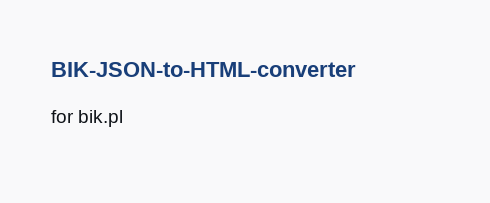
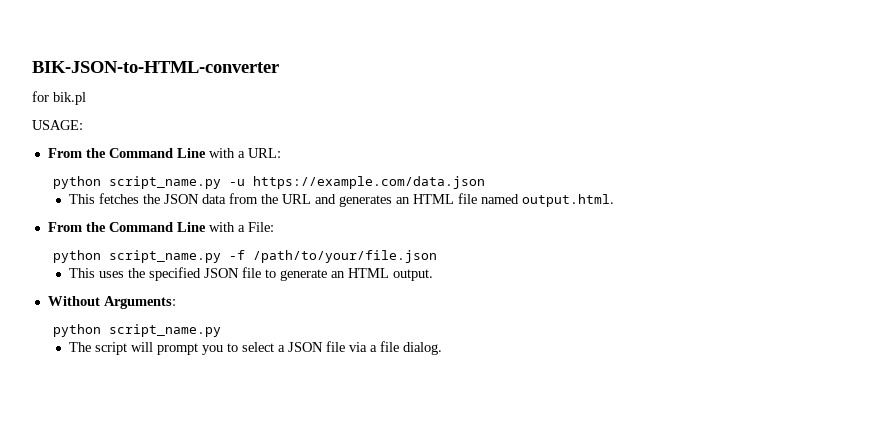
+ USAGE:
+ From the Command Line with a URL:
+ python script_name.py -u https://example.com/data.json
+ This fetches the JSON data from the URL and generates an HTML file named output.html.
+ From the Command Line with a File:
+ python script_name.py -f /path/to/your/file.json
+ This uses the specified JSON file to generate an HTML output.
+ Without Arguments:
+ python script_name.py
+ The script will prompt you to select a JSON file via a file dialog.

